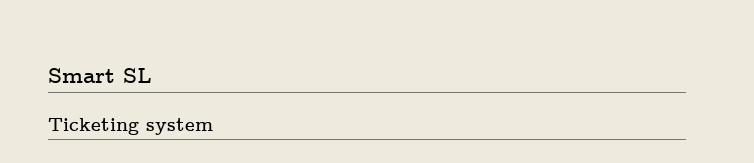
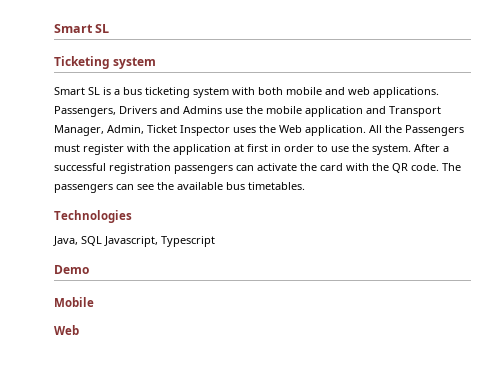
+ Smart SL is a bus ticketing system with both mobile and web applications. Passengers, Drivers and Admins use the mobile application and Transport Manager, Admin, Ticket Inspector uses the Web application. All the Passengers must register with the application at first in order to use the system. After a successful registration passengers can activate the card with the QR code. The passengers can see the available bus timetables.
+ Technologies
+ Java, SQL Javascript, Typescript
+ Demo
+ Mobile
+ Web

